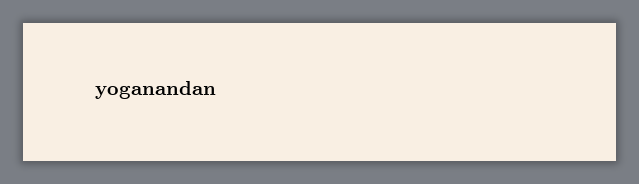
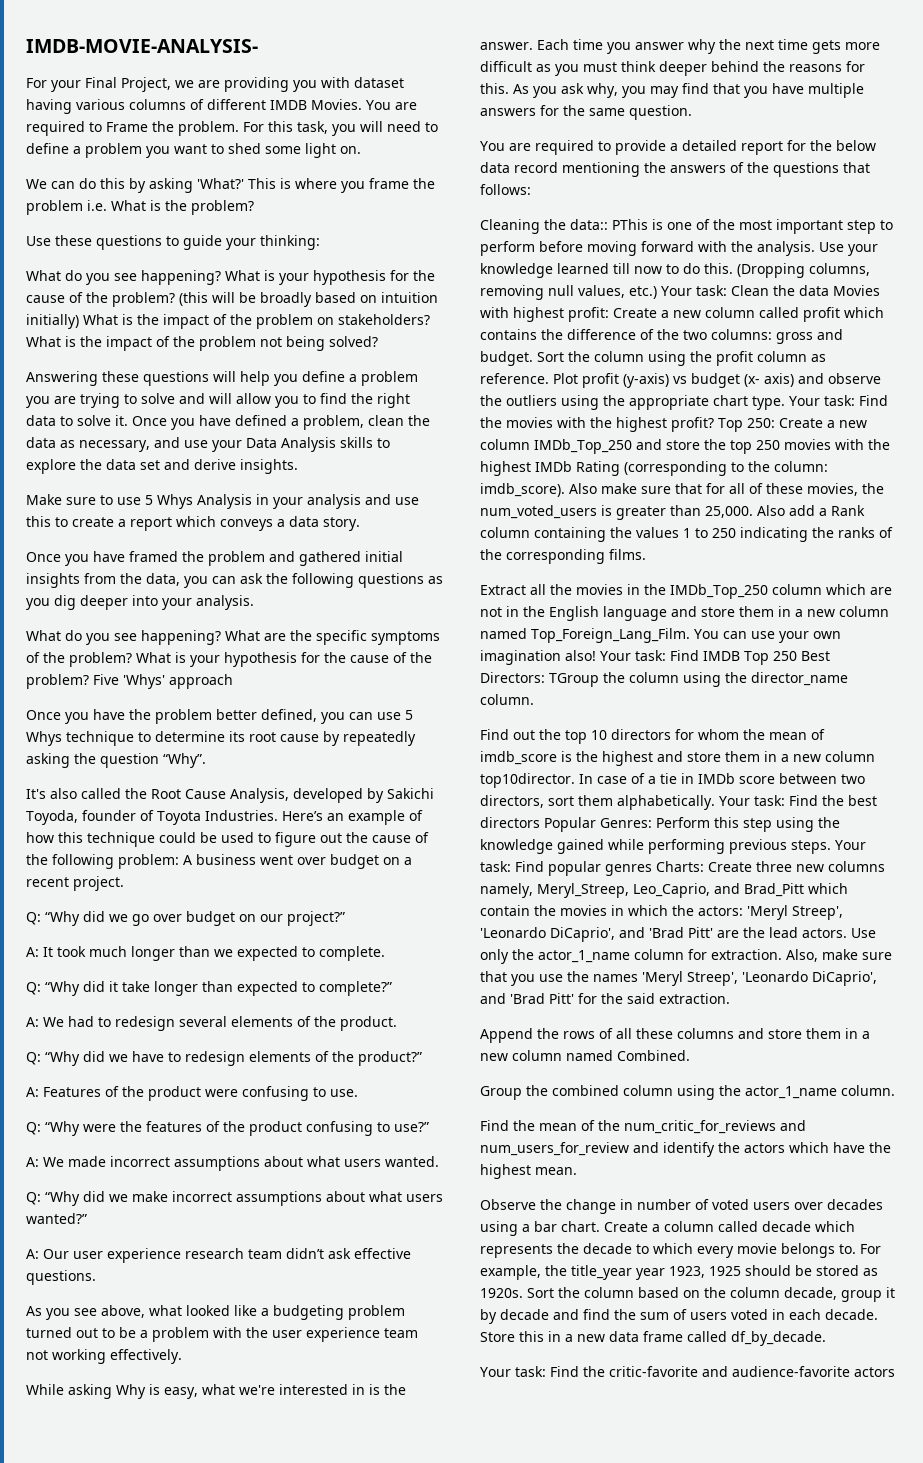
- yoganandan
+ IMDB-MOVIE-ANALYSIS-
+ For your Final Project, we are providing you with dataset having various columns of different IMDB Movies. You are required to Frame the problem. For this task, you will need to define a problem you want to shed some light on.
+ We can do this by asking 'What?' This is where you frame the problem i.e. What is the problem?
+ Use these questions to guide your thinking:
+ What do you see happening? What is your hypothesis for the cause of the problem? (this will be broadly based on intuition initially) What is the impact of the problem on stakeholders? What is the impact of the problem not being solved?
+ Answering these questions will help you define a problem you are trying to solve and will allow you to find the right data to solve it. Once you have defined a problem, clean the data as necessary, and use your Data Analysis skills to explore the data set and derive insights.
+ Make sure to use 5 Whys Analysis in your analysis and use this to create a report which conveys a data story.
+ Once you have framed the problem and gathered initial insights from the data, you can ask the following questions as you dig deeper into your analysis.
+ What do you see happening? What are the specific symptoms of the problem? What is your hypothesis for the cause of the problem? Five 'Whys' approach
+ Once you have the problem better defined, you can use 5 Whys technique to determine its root cause by repeatedly asking the question “Why”.
+ It's also called the Root Cause Analysis, developed by Sakichi Toyoda, founder of Toyota Industries. Here’s an example of how this technique could be used to figure out the cause of the following problem: A business went over budget on a recent project.
+ Q: “Why did we go over budget on our project?”
+ A: It took much longer than we expected to complete.
+ Q: “Why did it take longer than expected to complete?”
+ A: We had to redesign several elements of the product.
+ Q: “Why did we have to redesign elements of the product?”
+ A: Features of the product were confusing to use.
+ Q: “Why were the features of the product confusing to use?”
+ A: We made incorrect assumptions about what users wanted.
+ Q: “Why did we make incorrect assumptions about what users wanted?”
+ A: Our user experience research team didn’t ask effective questions.
+ As you see above, what looked like a budgeting problem turned out to be a problem with the user experience team not working effectively.
+ While asking Why is easy, what we're interested in is the answer. Each time you answer why the next time gets more difficult as you must think deeper behind the reasons for this. As you ask why, you may find that you have multiple answers for the same question.
+ You are required to provide a detailed report for the below data record mentioning the answers of the questions that follows:
+ Cleaning the data:: PThis is one of the most important step to perform before moving forward with the analysis. Use your knowledge learned till now to do this. (Dropping columns, removing null values, etc.) Your task: Clean the data Movies with highest profit: Create a new column called profit which contains the difference of the two columns: gross and budget. Sort the column using the profit column as reference. Plot profit (y-axis) vs budget (x- axis) and observe the outliers using the appropriate chart type. Your task: Find the movies with the highest profit? Top 250: Create a new column IMDb_Top_250 and store the top 250 movies with the highest IMDb Rating (corresponding to the column: imdb_score). Also make sure that for all of these movies, the num_voted_users is greater than 25,000. Also add a Rank column containing the values 1 to 250 indicating the ranks of the corresponding films.
+ Extract all the movies in the IMDb_Top_250 column which are not in the English language and store them in a new column named Top_Foreign_Lang_Film. You can use your own imagination also! Your task: Find IMDB Top 250 Best Directors: TGroup the column using the director_name column.
+ Find out the top 10 directors for whom the mean of imdb_score is the highest and store them in a new column top10director. In case of a tie in IMDb score between two directors, sort them alphabetically. Your task: Find the best directors Popular Genres: Perform this step using the knowledge gained while performing previous steps. Your task: Find popular genres Charts: Create three new columns namely, Meryl_Streep, Leo_Caprio, and Brad_Pitt which contain the movies in which the actors: 'Meryl Streep', 'Leonardo DiCaprio', and 'Brad Pitt' are the lead actors. Use only the actor_1_name column for extraction. Also, make sure that you use the names 'Meryl Streep', 'Leonardo DiCaprio', and 'Brad Pitt' for the said extraction.
+ Append the rows of all these columns and store them in a new column named Combined.
+ Group the combined column using the actor_1_name column.
+ Find the mean of the num_critic_for_reviews and num_users_for_review and identify the actors which have the highest mean.
+ Observe the change in number of voted users over decades using a bar chart. Create a column called decade which represents the decade to which every movie belongs to. For example, the title_year year 1923, 1925 should be stored as 1920s. Sort the column based on the column decade, group it by decade and find the sum of users voted in each decade. Store this in a new data frame called df_by_decade.
+ Your task: Find the critic-favorite and audience-favorite actors

